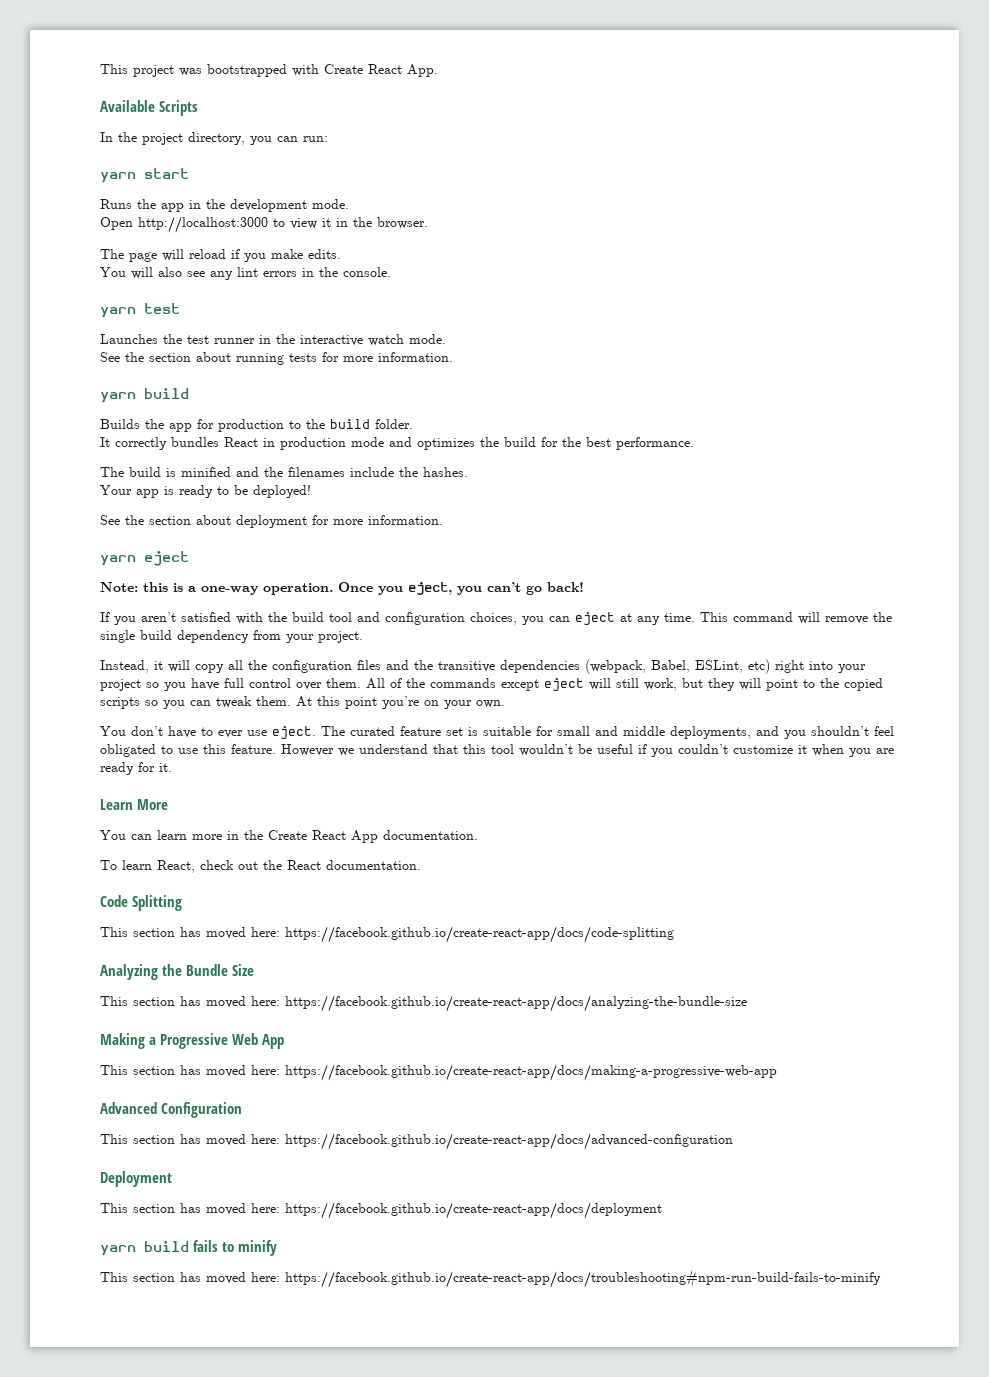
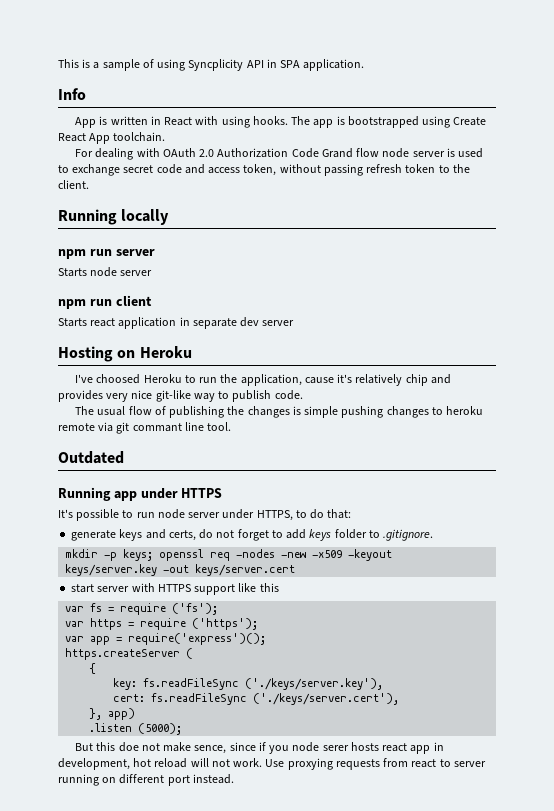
- This project was bootstrapped with Create React App.
- Available Scripts
- In the project directory, you can run:
- yarn start
- Runs the app in the development mode.
- Open http://localhost:3000 to view it in the browser.
- The page will reload if you make edits.
- You will also see any lint errors in the console.
- yarn test
- Launches the test runner in the interactive watch mode.
- See the section about running tests for more information.
- yarn build
- Builds the app for production to the build folder.
- It correctly bundles React in production mode and optimizes the build for the best performance.
- The build is minified and the filenames include the hashes.
- Your app is ready to be deployed!
- See the section about deployment for more information.
- yarn eject
- Note: this is a one-way operation. Once you eject, you can’t go back!
- If you aren’t satisfied with the build tool and configuration choices, you can eject at any time. This command will remove the single build dependency from your project.
- Instead, it will copy all the configuration files and the transitive dependencies (webpack, Babel, ESLint, etc) right into your project so you have full control over them. All of the commands except eject will still work, but they will point to the copied scripts so you can tweak them. At this point you’re on your own.
- You don’t have to ever use eject. The curated feature set is suitable for small and middle deployments, and you shouldn’t feel obligated to use this feature. However we understand that this tool wouldn’t be useful if you couldn’t customize it when you are ready for it.
- Learn More
- You can learn more in the Create React App documentation.
- To learn React, check out the React documentation.
- Code Splitting
- This section has moved here: https://facebook.github.io/create-react-app/docs/code-splitting
- Analyzing the Bundle Size
- This section has moved here: https://facebook.github.io/create-react-app/docs/analyzing-the-bundle-size
- Making a Progressive Web App
- This section has moved here: https://facebook.github.io/create-react-app/docs/making-a-progressive-web-app
- Advanced Configuration
- This section has moved here: https://facebook.github.io/create-react-app/docs/advanced-configuration
- Deployment
- This section has moved here: https://facebook.github.io/create-react-app/docs/deployment
- yarn build fails to minify
- This section has moved here: https://facebook.github.io/create-react-app/docs/troubleshooting#npm-run-build-fails-to-minify
+ This is a sample of using Syncplicity API in SPA application.
+ Info
+ App is written in React with using hooks. The app is bootstrapped using Create React App toolchain.
+ For dealing with OAuth 2.0 Authorization Code Grand flow node server is used to exchange secret code and access token, without passing refresh token to the client.
+ Running locally
+ npm run server
+ Starts node server
+ npm run client
+ Starts react application in separate dev server
+ Hosting on Heroku
+ I've choosed Heroku to run the application, cause it's relatively chip and provides very nice git-like way to publish code.
+ The usual flow of publishing the changes is simple pushing changes to heroku remote via git commant line tool.
+ Outdated
+ Running app under HTTPS
+ It's possible to run node server under HTTPS, to do that:
+ generate keys and certs, do not forget to add keys folder to .gitignore.
+ mkdir -p keys; openssl req -nodes -new -x509 -keyout keys/server.key -out keys/server.cert
+ start server with HTTPS support like this
+ var fs = require ('fs');
+ var https = require ('https');
+ var app = require('express')();
+ https.createServer (
+ {
+ key: fs.readFileSync ('./keys/server.key'),
+ cert: fs.readFileSync ('./keys/server.cert'),
+ }, app)
+ .listen (5000);
+ But this doe not make sence, since if you node serer hosts react app in development, hot reload will not work. Use proxying requests from react to server running on different port instead.

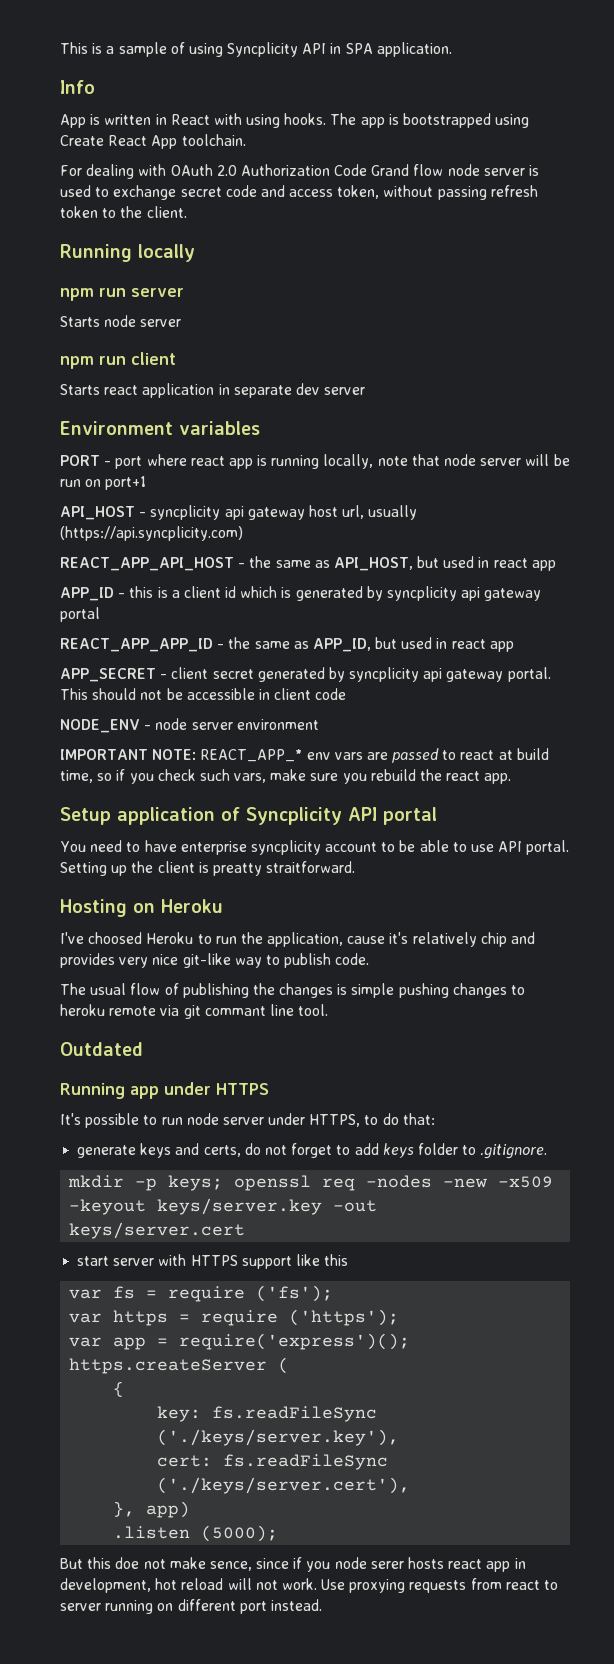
+ Environment variables
+ PORT - port where react app is running locally, note that node server will be run on port+1
+ API_HOST - syncplicity api gateway host url, usually (https://api.syncplicity.com)
+ REACT_APP_API_HOST - the same as API_HOST, but used in react app
+ APP_ID - this is a client id which is generated by syncplicity api gateway portal
+ REACT_APP_APP_ID - the same as APP_ID, but used in react app
+ APP_SECRET - client secret generated by syncplicity api gateway portal. This should not be accessible in client code
+ NODE_ENV - node server environment
+ IMPORTANT NOTE: REACT_APP_* env vars are passed to react at build time, so if you check such vars, make sure you rebuild the react app.
+ Setup application of Syncplicity API portal
+ You need to have enterprise syncplicity account to be able to use API portal. Setting up the client is preatty straitforward.

